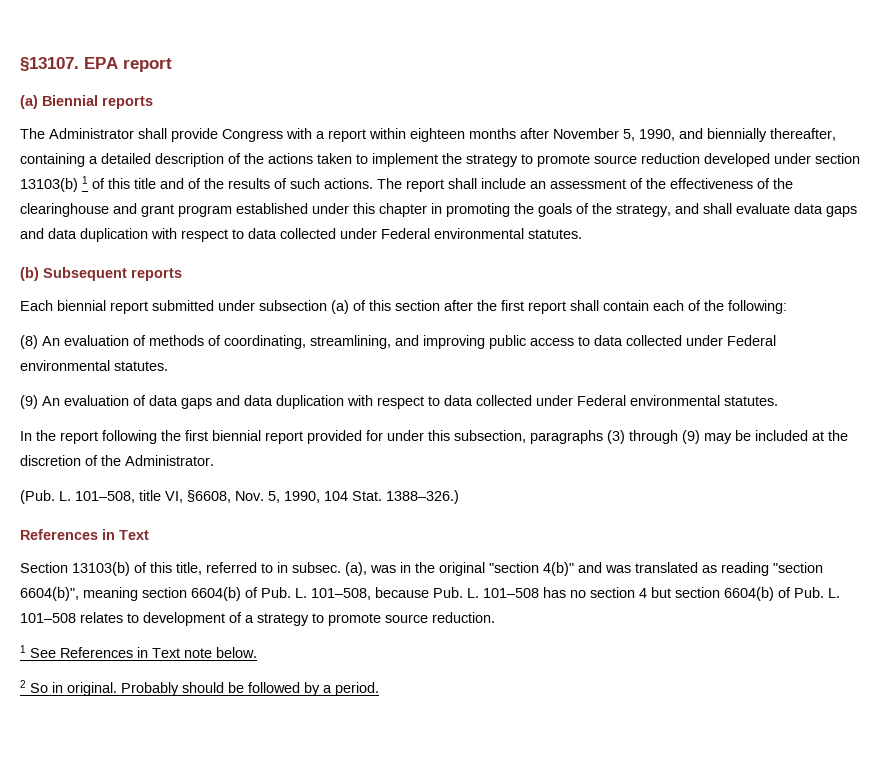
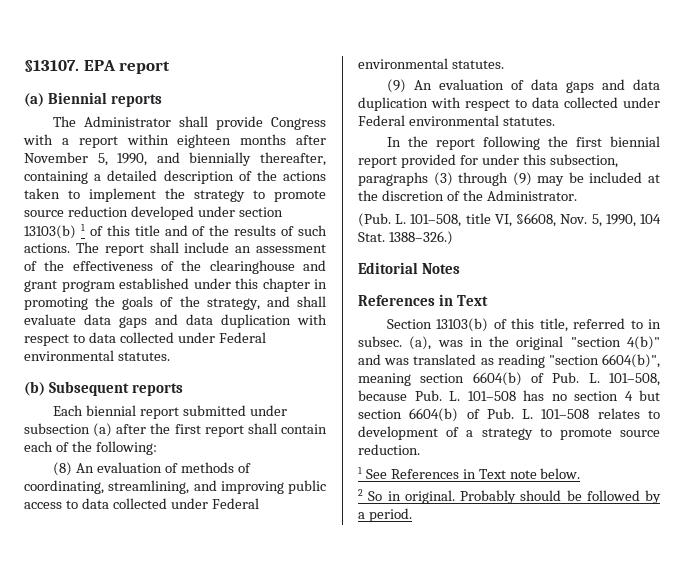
- Each biennial report submitted under subsection (a) of this section after the first report shall contain each of the following:
+ Each biennial report submitted under subsection (a) after the first report shall contain each of the following:
+ Editorial Notes

